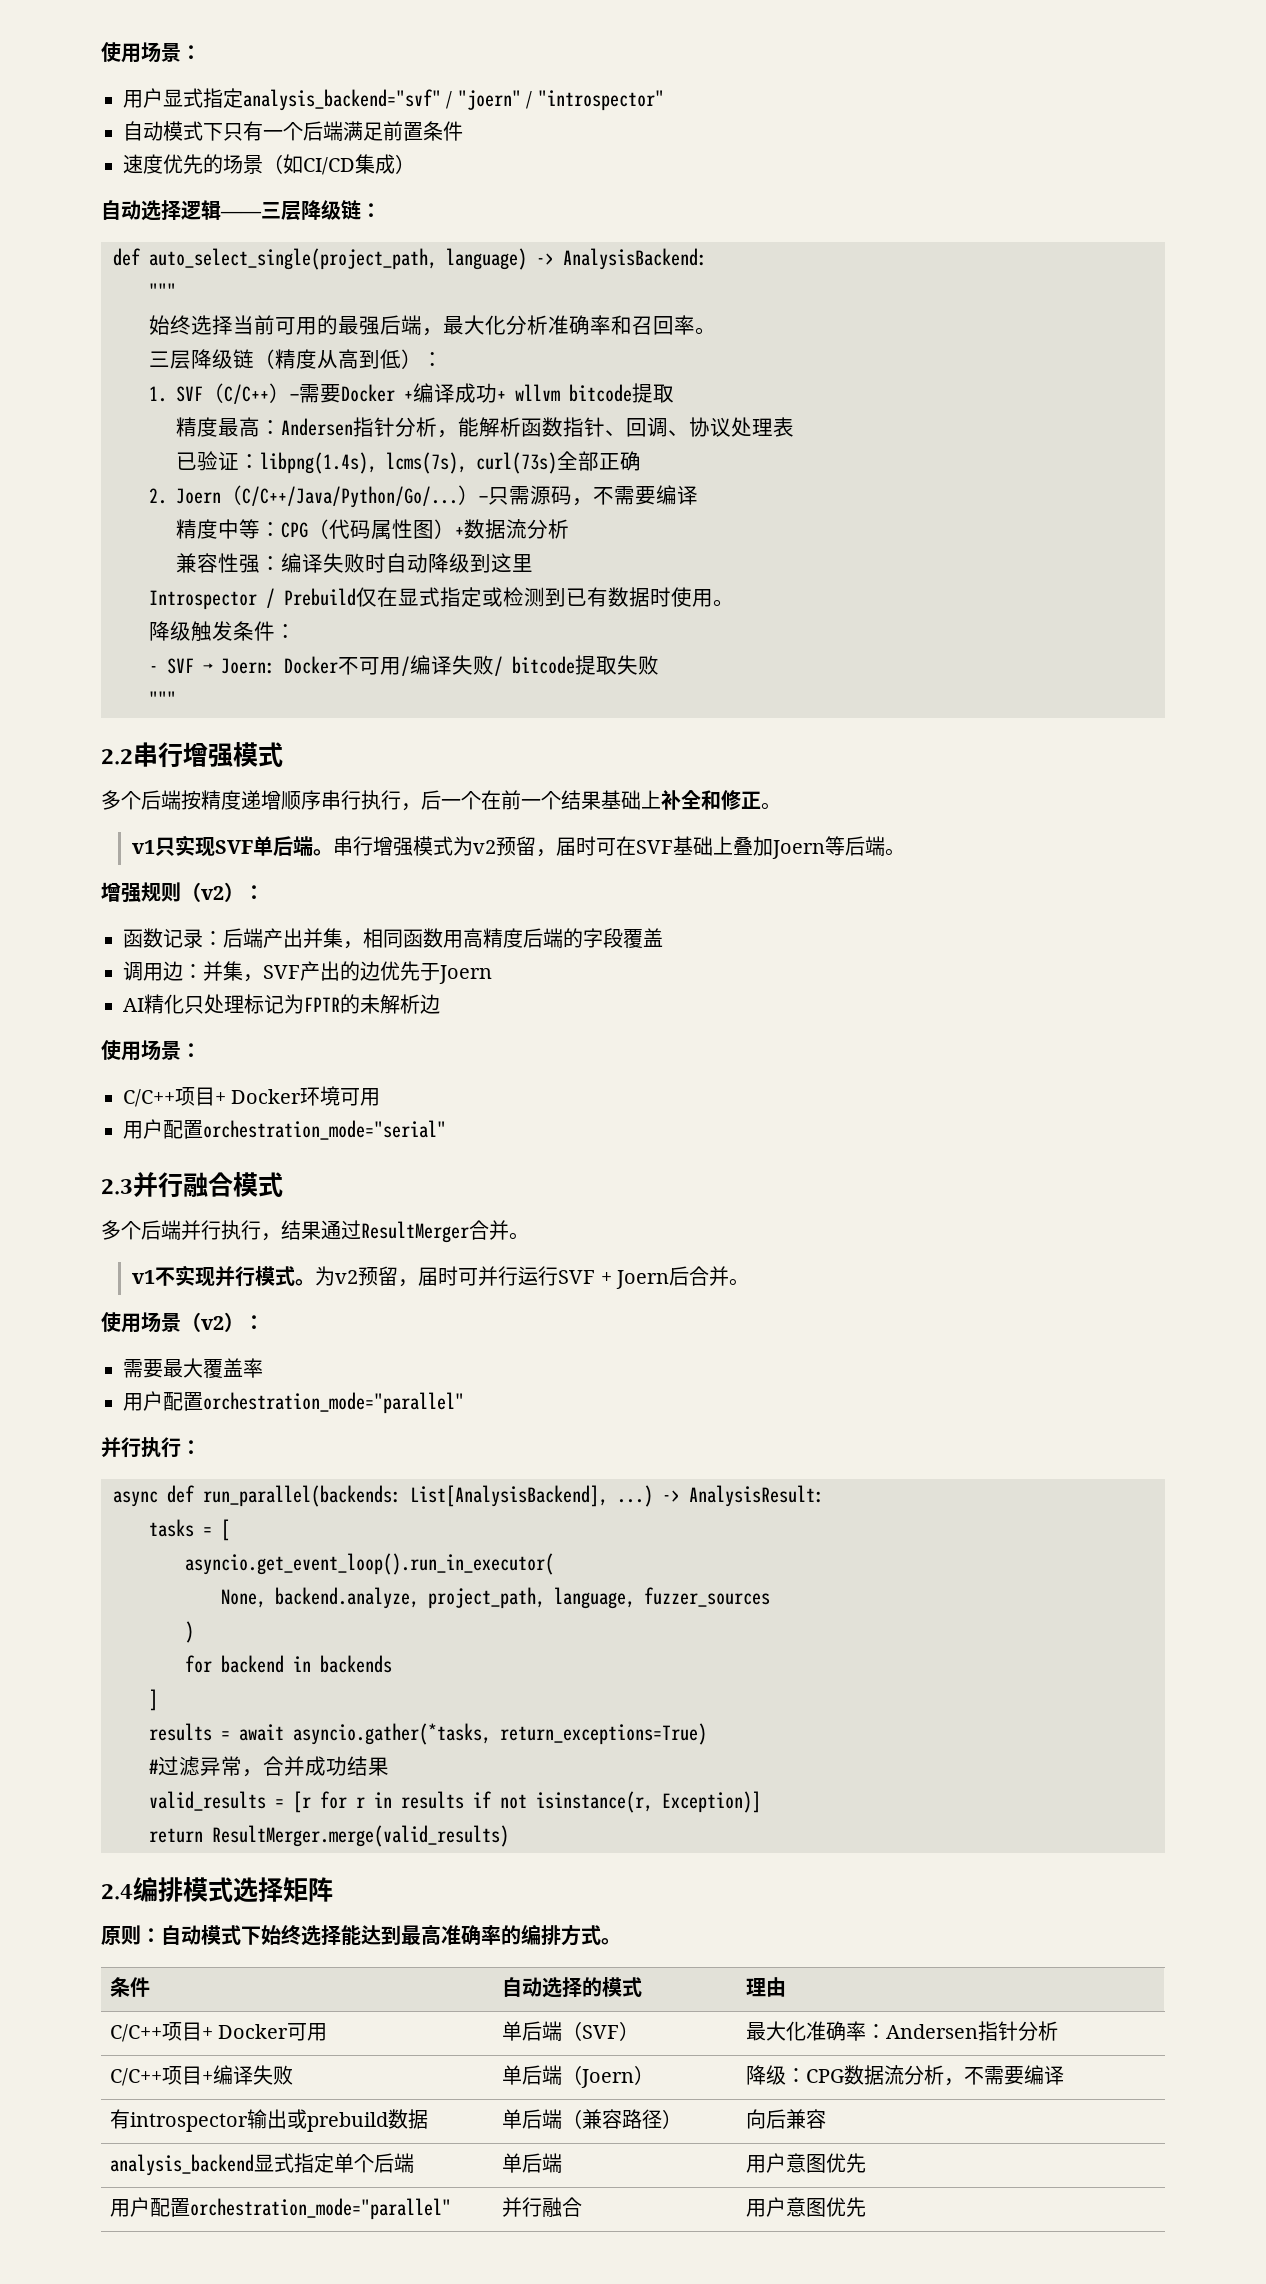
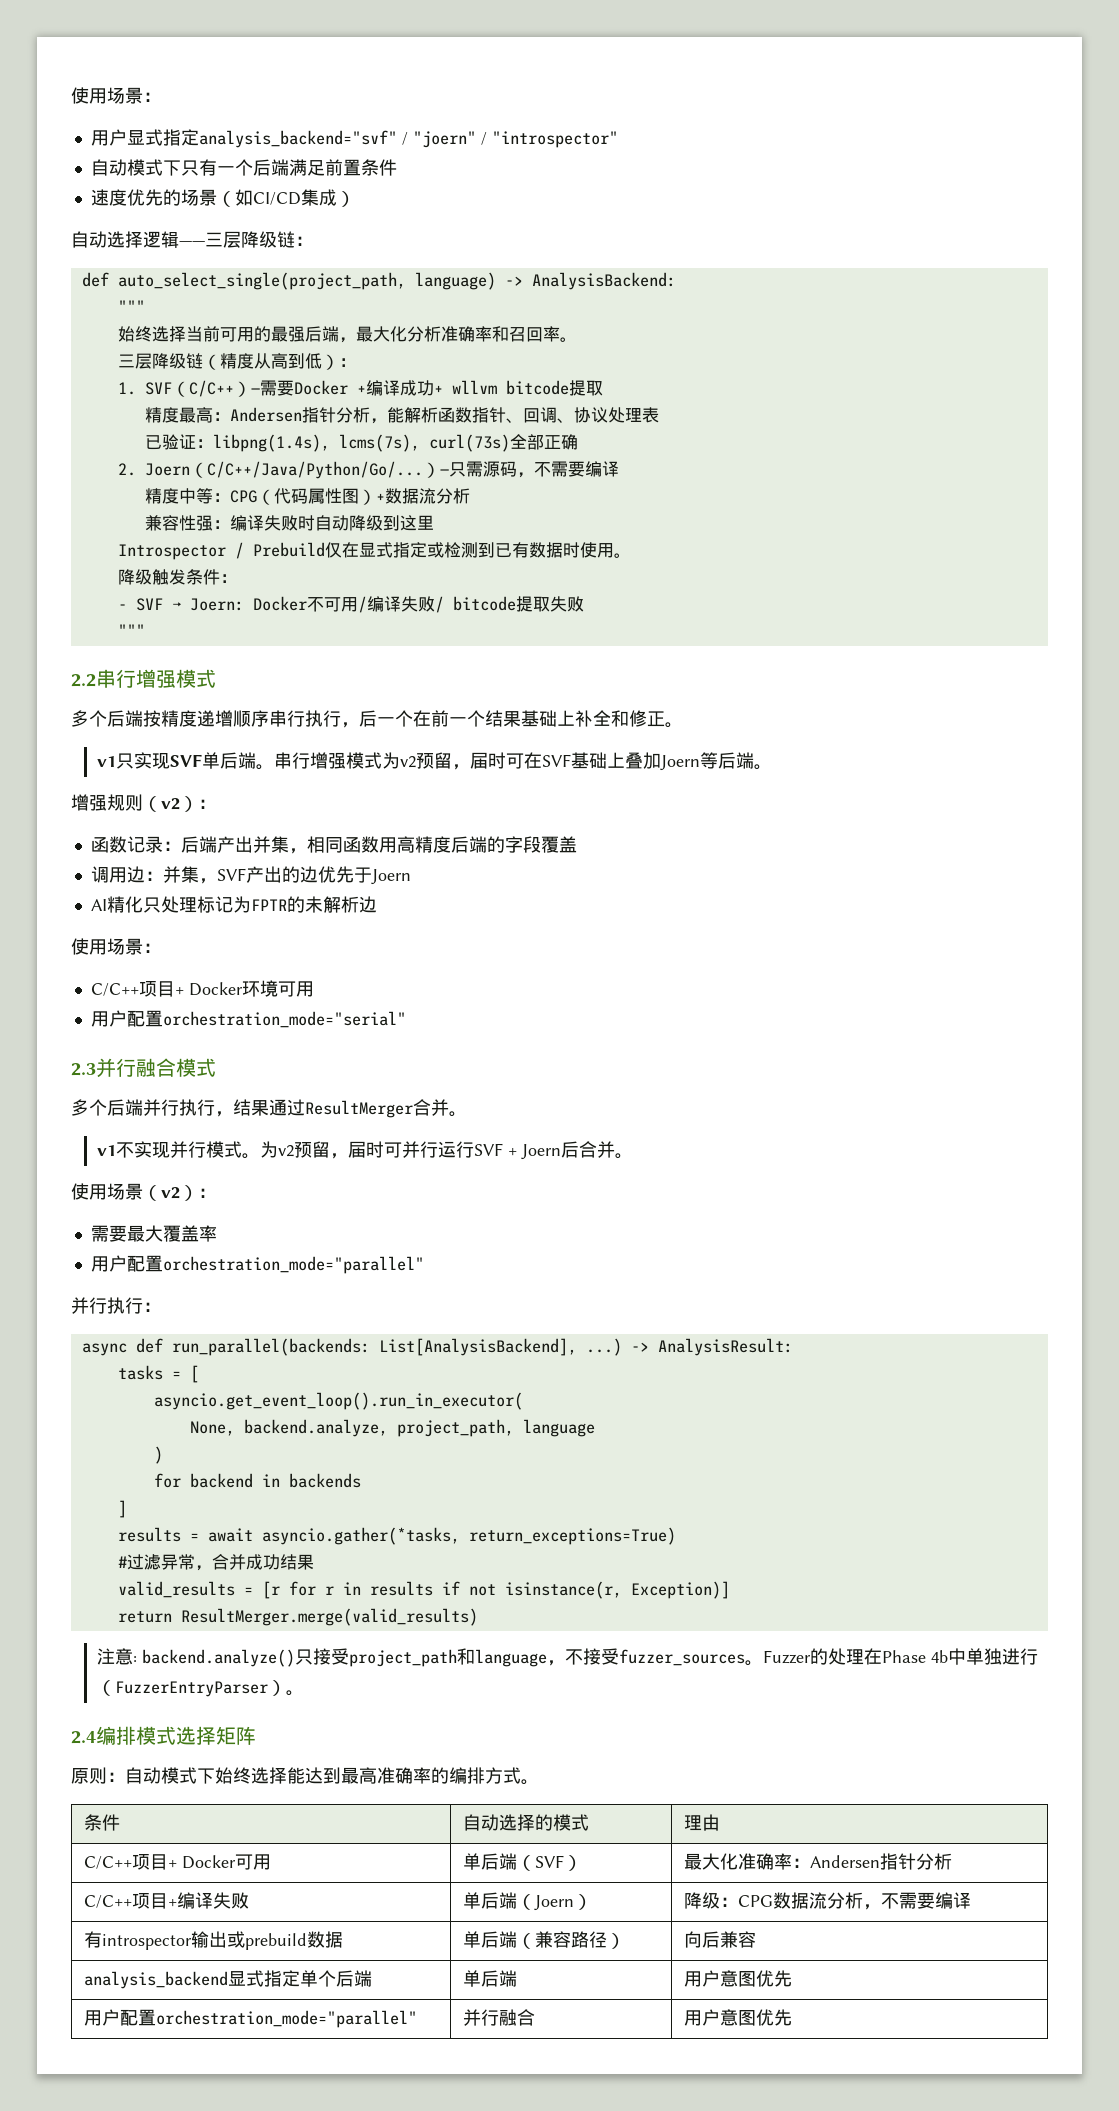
- None, backend.analyze, project_path, language, fuzzer_sources
+ None, backend.analyze, project_path, language
+ 注意: backend.analyze()只接受project_path和language，不接受fuzzer_sources。Fuzzer的处理在Phase 4b中单独进行（FuzzerEntryParser）。

